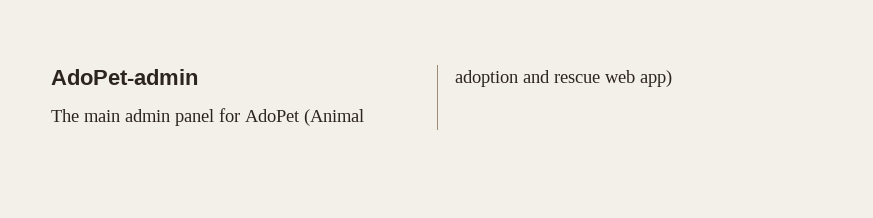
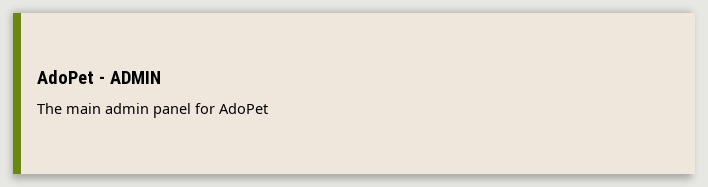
- AdoPet-admin
+ AdoPet - ADMIN
- The main admin panel for AdoPet (Animal adoption and rescue web app)
+ The main admin panel for AdoPet

